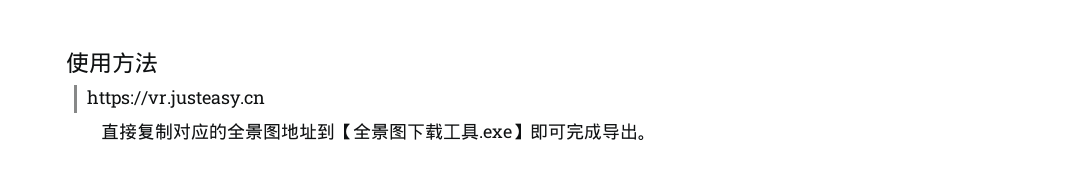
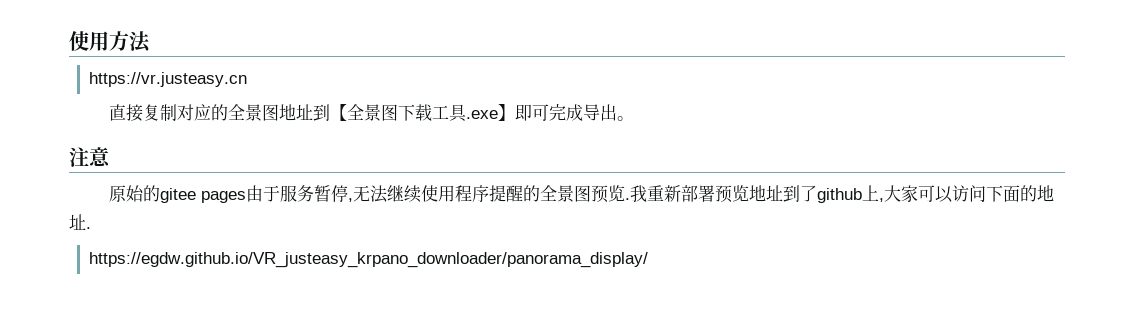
+ 注意
+ 原始的gitee pages由于服务暂停,无法继续使用程序提醒的全景图预览.我重新部署预览地址到了github上,大家可以访问下面的地址.
+ https://egdw.github.io/VR_justeasy_krpano_downloader/panorama_display/

